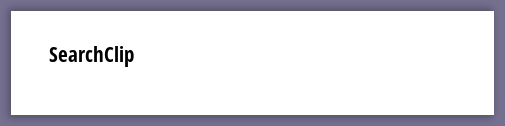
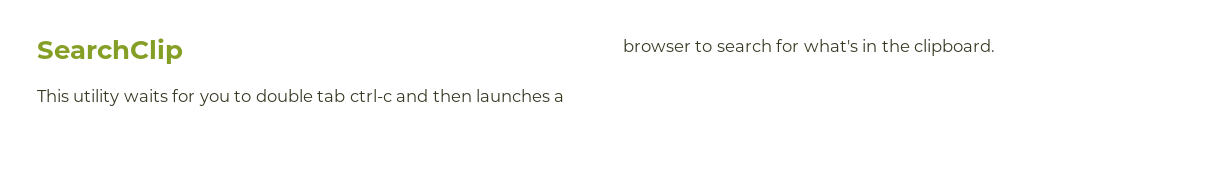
+ This utility waits for you to double tab ctrl-c and then launches a browser to search for what's in the clipboard.

